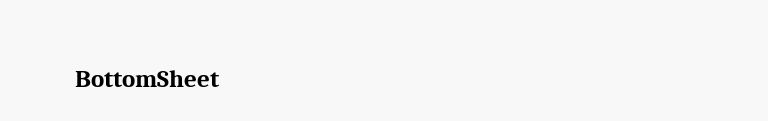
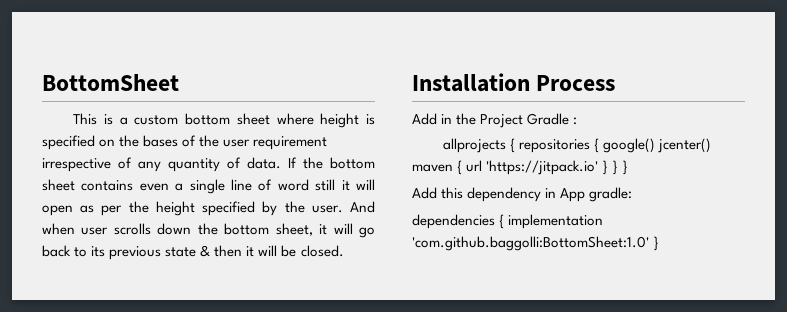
+ This is a custom bottom sheet where height is specified on the bases of the user requirement irrespective of any quantity of data. If the bottom sheet contains even a single line of word still it will open as per the height specified by the user. And when user scrolls down the bottom sheet, it will go back to its previous state & then it will be closed.
+ Installation Process
+ Add in the Project Gradle :
+ allprojects { repositories { google() jcenter() maven { url 'https://jitpack.io' } } }
+ Add this dependency in App gradle:
+ dependencies { implementation 'com.github.baggolli:BottomSheet:1.0' }

